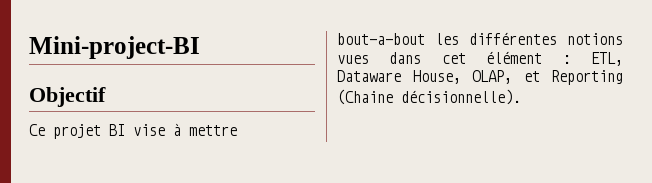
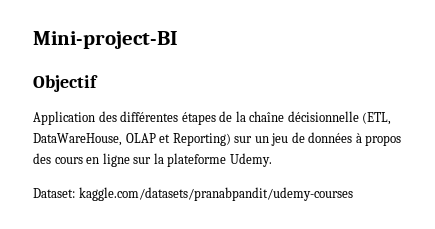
- Ce projet BI vise à mettre bout-a-bout les différentes notions vues dans cet élément : ETL, Dataware House, OLAP, et Reporting (Chaine décisionnelle).
+ Application des différentes étapes de la chaîne décisionnelle (ETL, DataWareHouse, OLAP et Reporting) sur un jeu de données à propos des cours en ligne sur la plateforme Udemy.
+ Dataset: kaggle.com/datasets/pranabpandit/udemy-courses

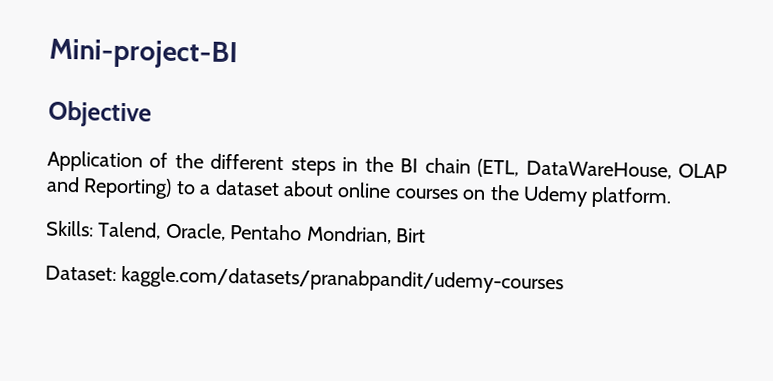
- Objectif
+ Objective
- Application des différentes étapes de la chaîne décisionnelle (ETL, DataWareHouse, OLAP et Reporting) sur un jeu de données à propos des cours en ligne sur la plateforme Udemy.
+ Application of the different steps in the BI chain (ETL, DataWareHouse, OLAP and Reporting) to a dataset about online courses on the Udemy platform.
+ Skills: Talend, Oracle, Pentaho Mondrian, Birt

